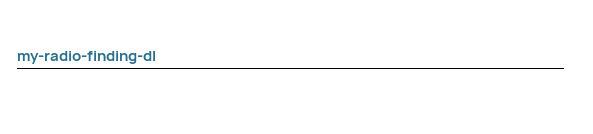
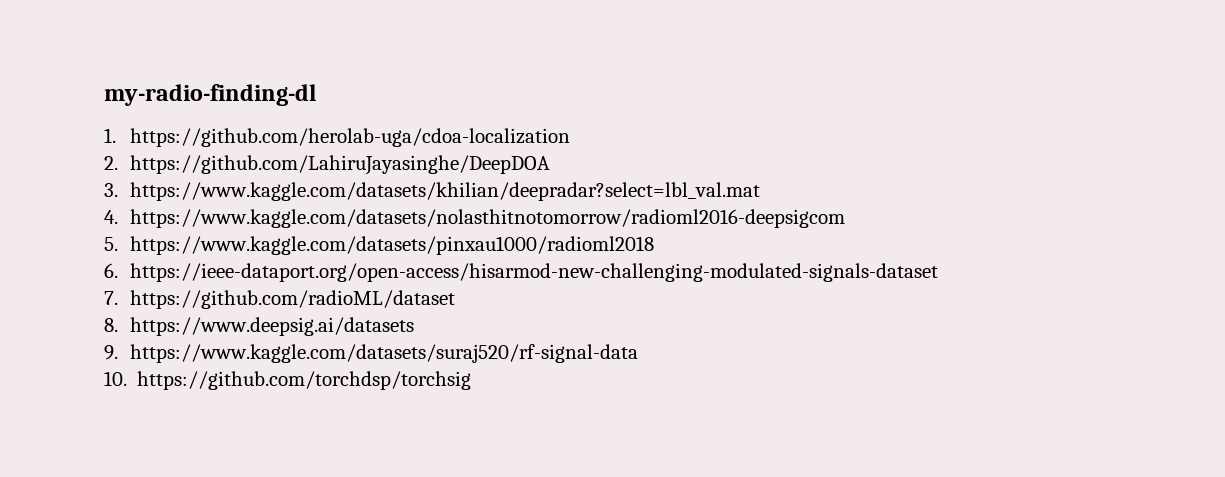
+ 1. https://github.com/herolab-uga/cdoa-localization
+ 2. https://github.com/LahiruJayasinghe/DeepDOA
+ 3. https://www.kaggle.com/datasets/khilian/deepradar?select=lbl_val.mat
+ 4. https://www.kaggle.com/datasets/nolasthitnotomorrow/radioml2016-deepsigcom
+ 5. https://www.kaggle.com/datasets/pinxau1000/radioml2018
+ 6. https://ieee-dataport.org/open-access/hisarmod-new-challenging-modulated-signals-dataset
+ 7. https://github.com/radioML/dataset
+ 8. https://www.deepsig.ai/datasets
+ 9. https://www.kaggle.com/datasets/suraj520/rf-signal-data
+ 10. https://github.com/torchdsp/torchsig

